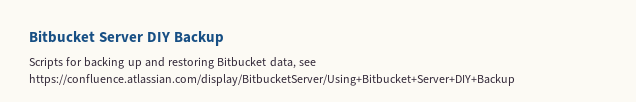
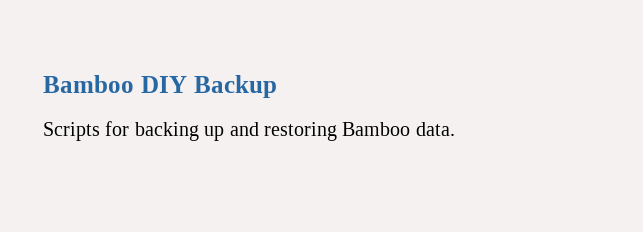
- Bitbucket Server DIY Backup
+ Bamboo DIY Backup
- Scripts for backing up and restoring Bitbucket data, see https://confluence.atlassian.com/display/BitbucketServer/Using+Bitbucket+Server+DIY+Backup
+ Scripts for backing up and restoring Bamboo data.

